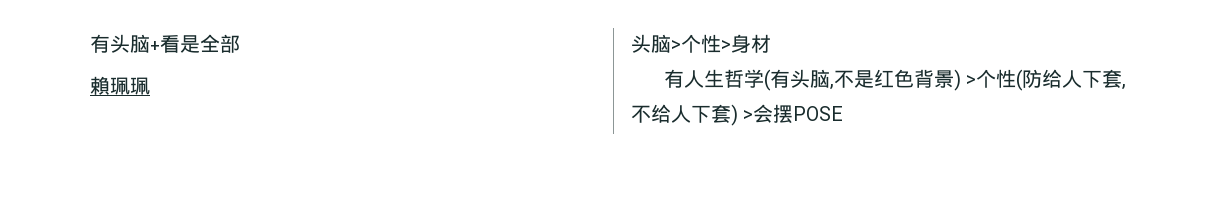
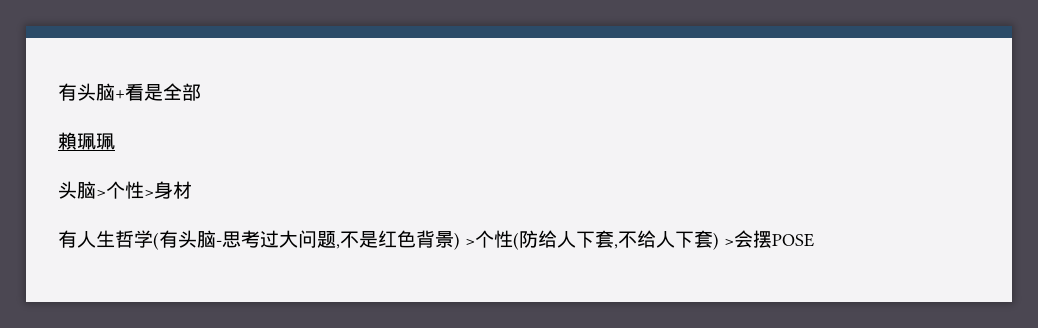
- 有人生哲学(有头脑,不是红色背景) >个性(防给人下套,不给人下套) >会摆POSE
+ 有人生哲学(有头脑-思考过大问题,不是红色背景) >个性(防给人下套,不给人下套) >会摆POSE

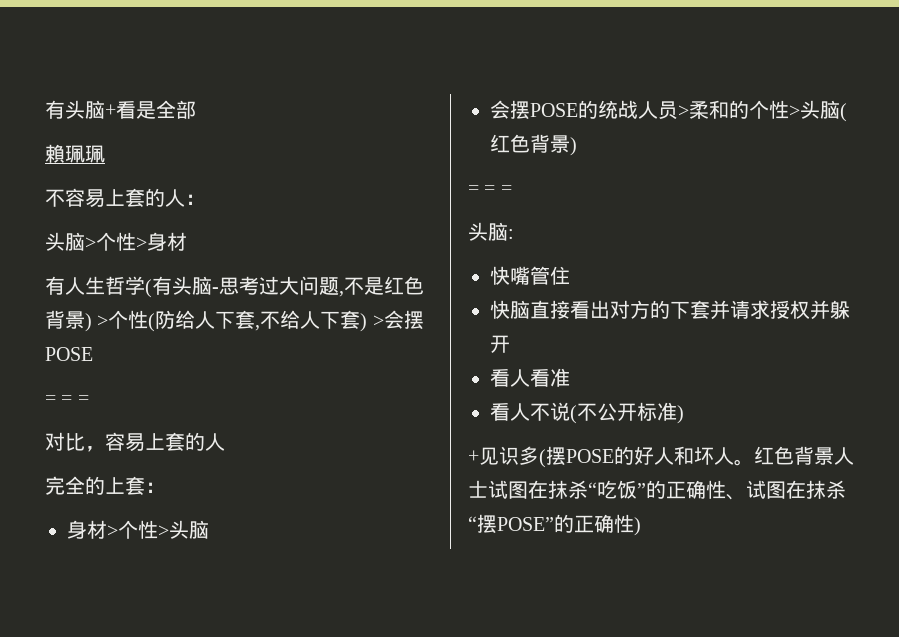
+ 不容易上套的人：
  有人生哲学(有头脑-思考过大问题,不是红色背景) >个性(防给人下套,不给人下套) >会摆POSE
+ = = =
+ 对比，容易上套的人
+ 完全的上套：
+ 身材>个性>头脑
+ 会摆POSE的统战人员>柔和的个性>头脑(红色背景)
+ = = =
+ 头脑:
+ 快嘴管住
+ 快脑直接看出对方的下套并请求授权并躲开
+ 看人看准
+ 看人不说(不公开标准)
+ +见识多(摆POSE的好人和坏人。红色背景人士试图在抹杀“吃饭”的正确性、试图在抹杀“摆POSE”的正确性)

